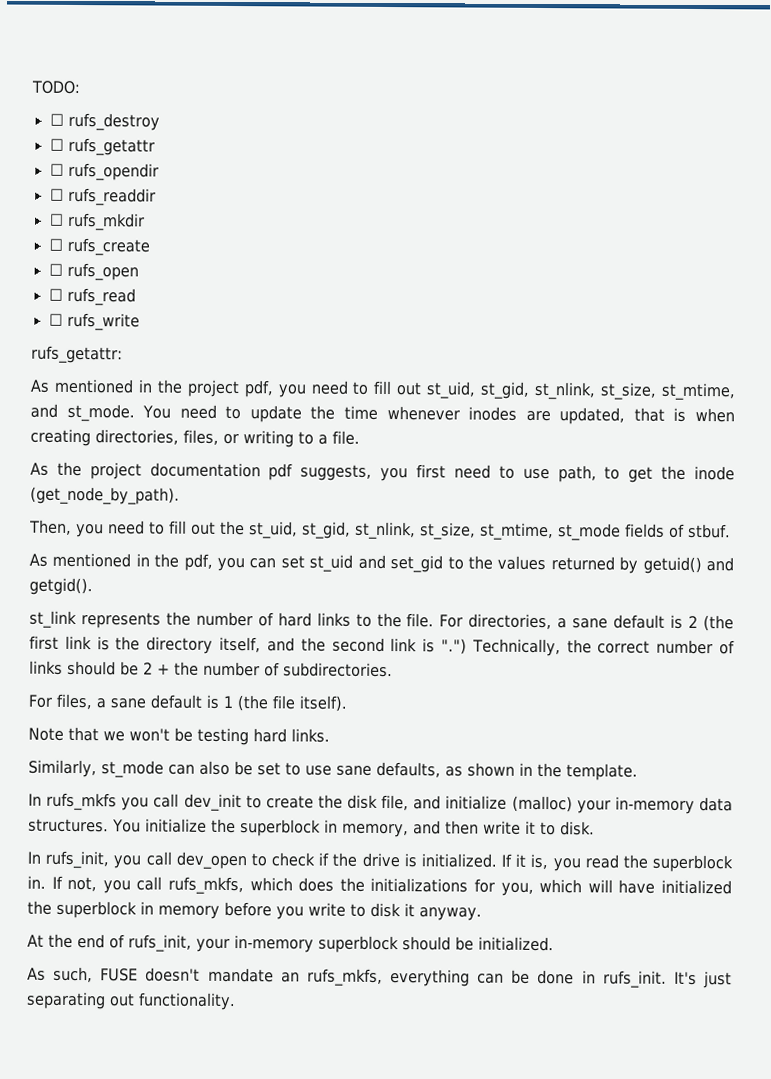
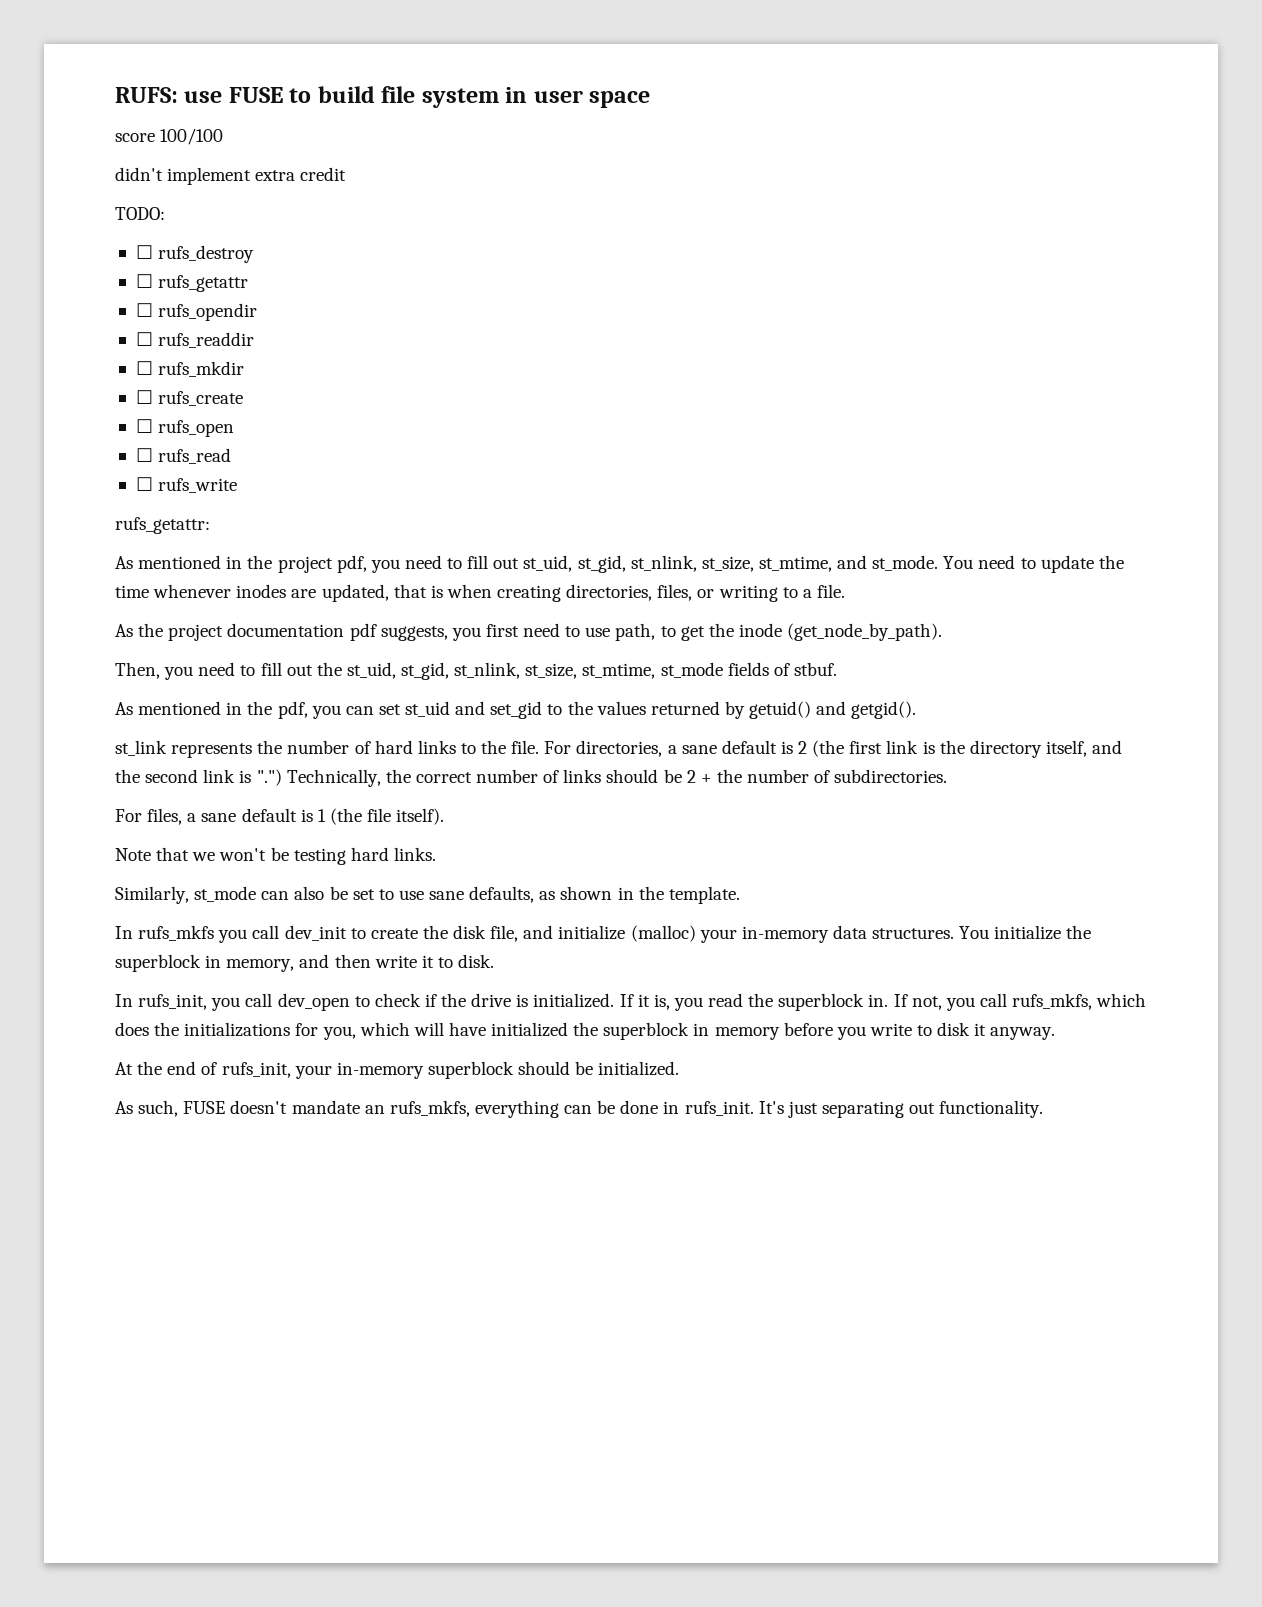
+ RUFS: use FUSE to build file system in user space
+ score 100/100
+ didn't implement extra credit

